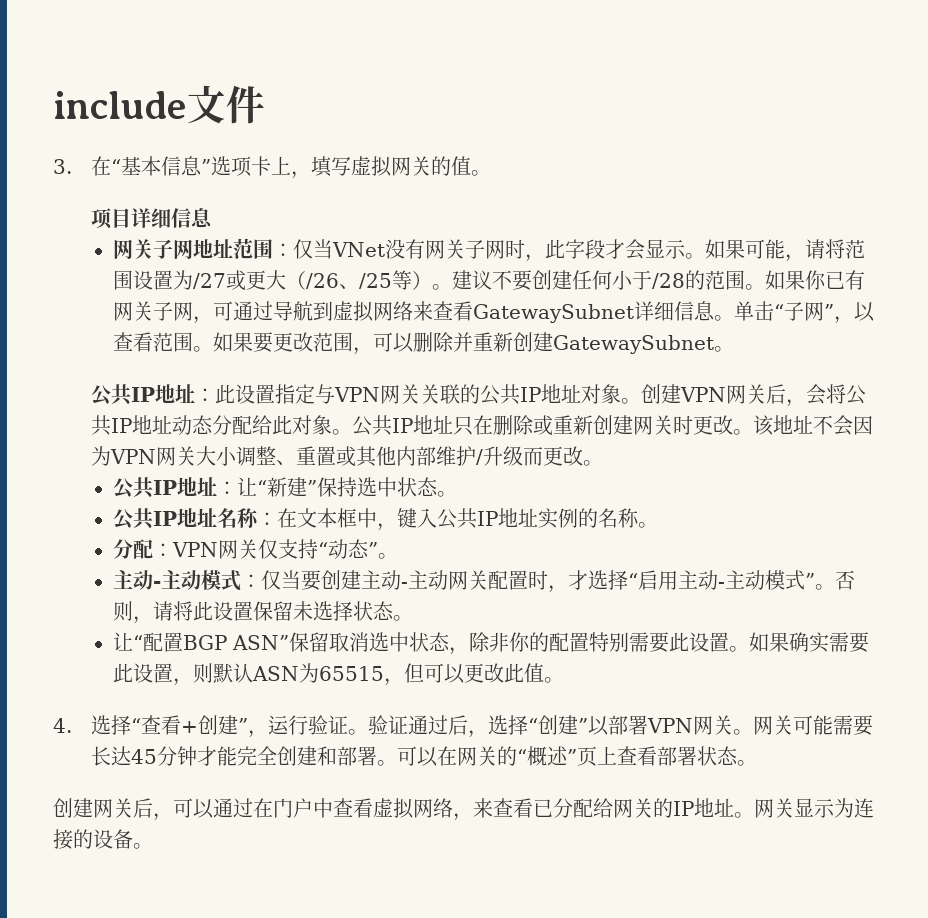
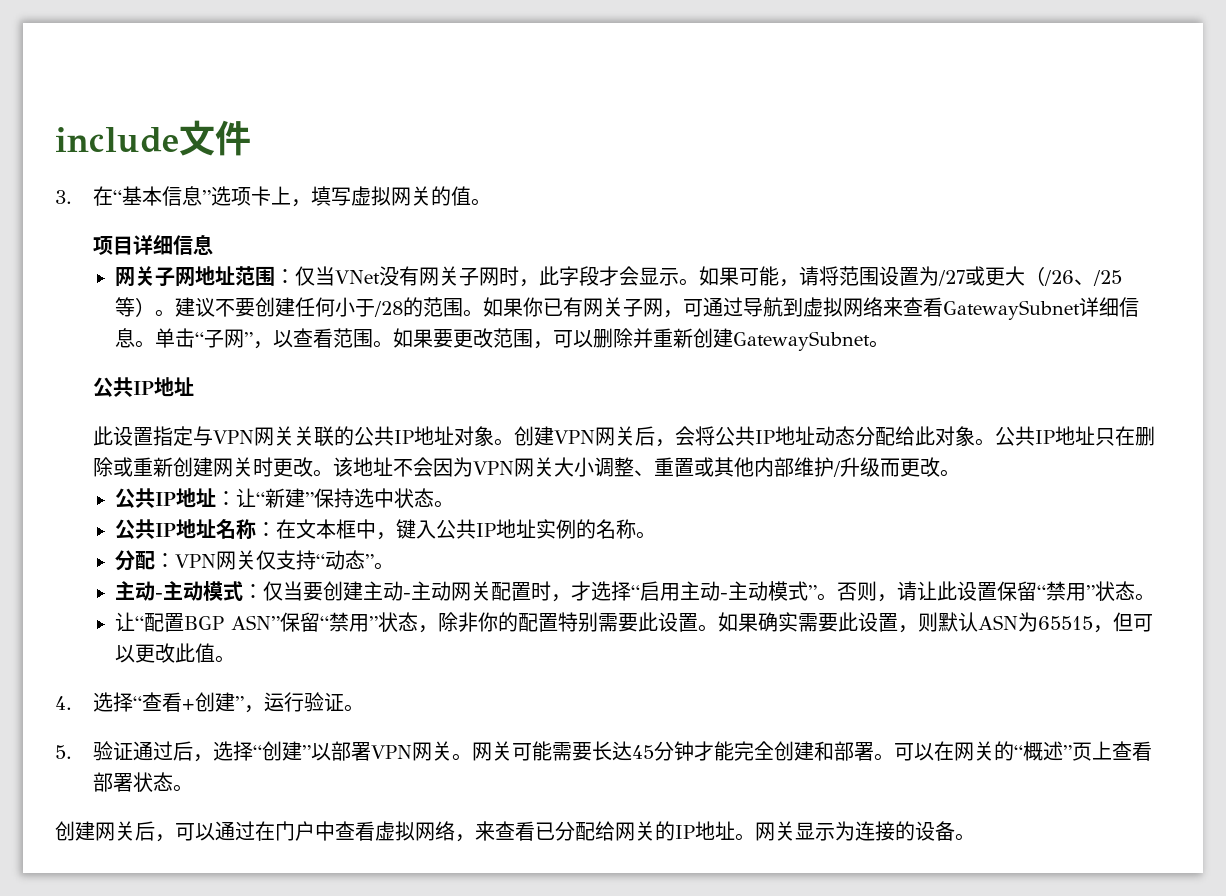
  如果要更改范围，可以删除并重新创建GatewaySubnet。
- 公共IP地址：此设置指定与VPN网关关联的公共IP地址对象。
+ 公共IP地址
+ 此设置指定与VPN网关关联的公共IP地址对象。
- 否则，请将此设置保留未选择状态。
+ 否则，请让此设置保留“禁用”状态。
- 让“配置BGP ASN”保留取消选中状态，除非你的配置特别需要此设置。
+ 让“配置BGP ASN”保留“禁用”状态，除非你的配置特别需要此设置。
- 4.选择“查看+创建”，运行验证。验证通过后，选择“创建”以部署VPN网关。
+ 4.选择“查看+创建”，运行验证。
+ 5.验证通过后，选择“创建”以部署VPN网关。

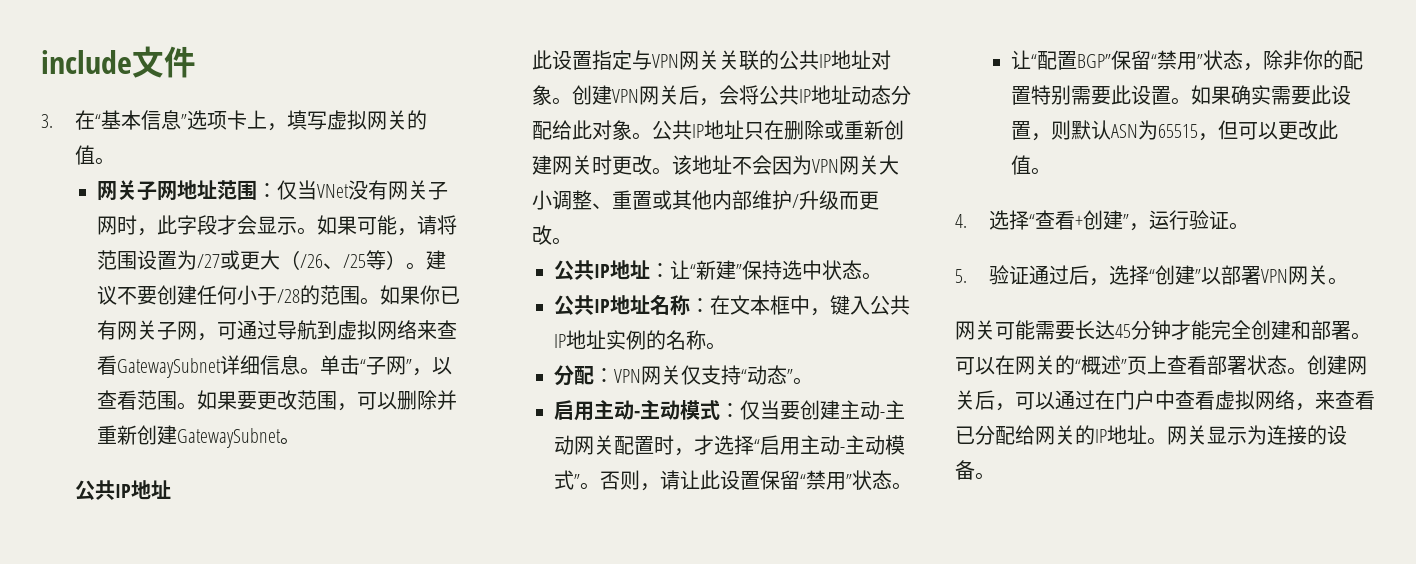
- 项目详细信息
- 主动-主动模式：仅当要创建主动-主动网关配置时，才选择“启用主动-主动模式”。
+ 启用主动-主动模式：仅当要创建主动-主动网关配置时，才选择“启用主动-主动模式”。
- 让“配置BGP ASN”保留“禁用”状态，除非你的配置特别需要此设置。
+ 让“配置BGP”保留“禁用”状态，除非你的配置特别需要此设置。
- 5.验证通过后，选择“创建”以部署VPN网关。网关可能需要长达45分钟才能完全创建和部署。
+ 5.验证通过后，选择“创建”以部署VPN网关。
+ 网关可能需要长达45分钟才能完全创建和部署。
- 可以在网关的“概述”页上查看部署状态。
- 创建网关后，可以通过在门户中查看虚拟网络，来查看已分配给网关的IP地址。
+ 可以在网关的“概述”页上查看部署状态。创建网关后，可以通过在门户中查看虚拟网络，来查看已分配给网关的IP地址。

